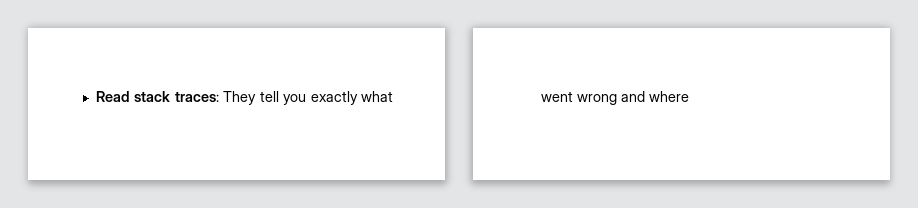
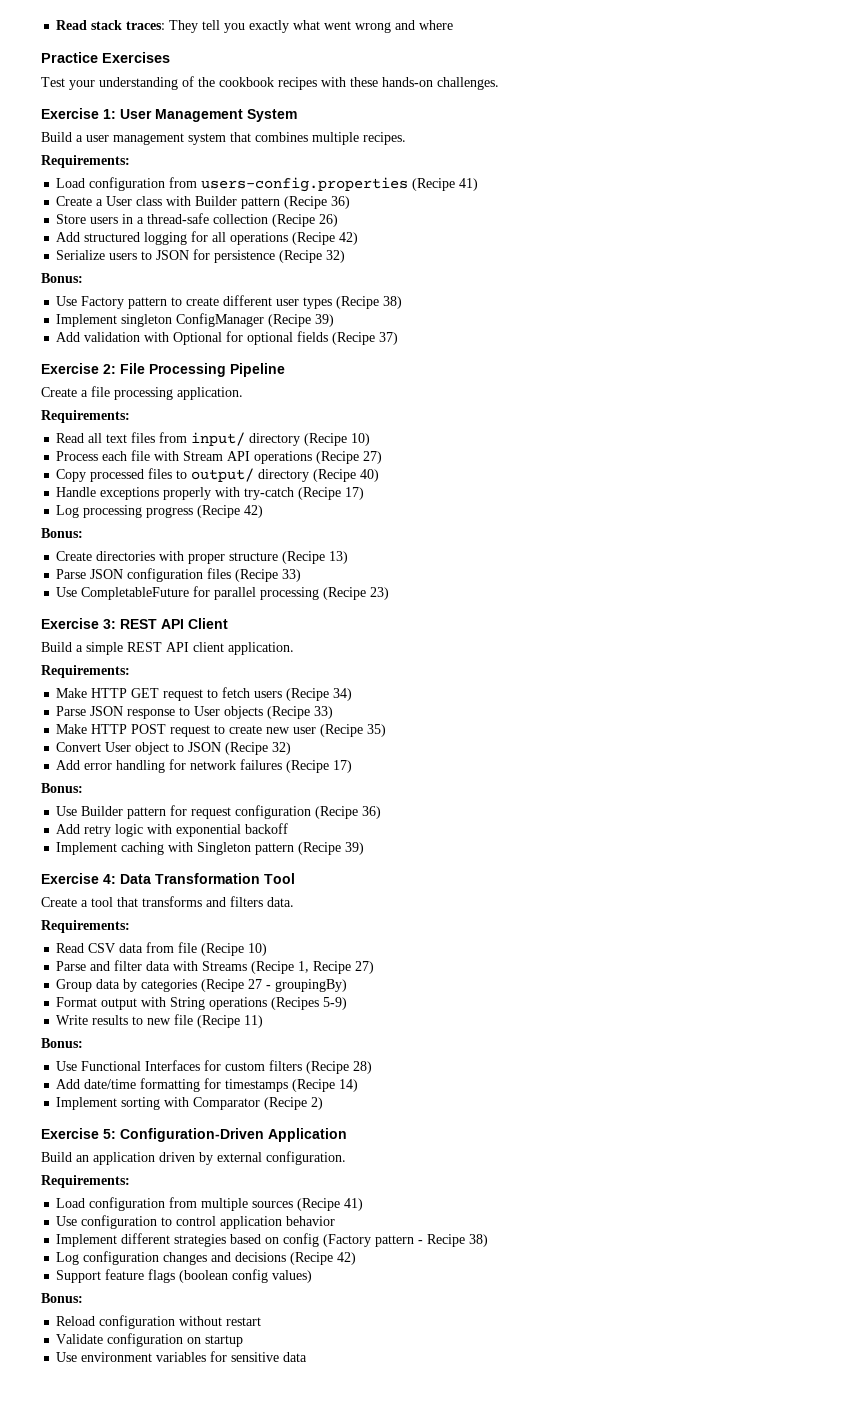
+ Practice Exercises
+ Test your understanding of the cookbook recipes with these hands-on challenges.
+ Exercise 1: User Management System
+ Build a user management system that combines multiple recipes.
+ Requirements:
+ Load configuration from users-config.properties (Recipe 41)
+ Create a User class with Builder pattern (Recipe 36)
+ Store users in a thread-safe collection (Recipe 26)
+ Add structured logging for all operations (Recipe 42)
+ Serialize users to JSON for persistence (Recipe 32)
+ Bonus:
+ Use Factory pattern to create different user types (Recipe 38)
+ Implement singleton ConfigManager (Recipe 39)
+ Add validation with Optional for optional fields (Recipe 37)
+ Exercise 2: File Processing Pipeline
+ Create a file processing application.
+ Requirements:
+ Read all text files from input/ directory (Recipe 10)
+ Process each file with Stream API operations (Recipe 27)
+ Copy processed files to output/ directory (Recipe 40)
+ Handle exceptions properly with try-catch (Recipe 17)
+ Log processing progress (Recipe 42)
+ Bonus:
+ Create directories with proper structure (Recipe 13)
+ Parse JSON configuration files (Recipe 33)
+ Use CompletableFuture for parallel processing (Recipe 23)
+ Exercise 3: REST API Client
+ Build a simple REST API client application.
+ Requirements:
+ Make HTTP GET request to fetch users (Recipe 34)
+ Parse JSON response to User objects (Recipe 33)
+ Make HTTP POST request to create new user (Recipe 35)
+ Convert User object to JSON (Recipe 32)
+ Add error handling for network failures (Recipe 17)
+ Bonus:
+ Use Builder pattern for request configuration (Recipe 36)
+ Add retry logic with exponential backoff
+ Implement caching with Singleton pattern (Recipe 39)
+ Exercise 4: Data Transformation Tool
+ Create a tool that transforms and filters data.
+ Requirements:
+ Read CSV data from file (Recipe 10)
+ Parse and filter data with Streams (Recipe 1, Recipe 27)
+ Group data by categories (Recipe 27 - groupingBy)
+ Format output with String operations (Recipes 5-9)
+ Write results to new file (Recipe 11)
+ Bonus:
+ Use Functional Interfaces for custom filters (Recipe 28)
+ Add date/time formatting for timestamps (Recipe 14)
+ Implement sorting with Comparator (Recipe 2)
+ Exercise 5: Configuration-Driven Application
+ Build an application driven by external configuration.
+ Requirements:
+ Load configuration from multiple sources (Recipe 41)
+ Use configuration to control application behavior
+ Implement different strategies based on config (Factory pattern - Recipe 38)
+ Log configuration changes and decisions (Recipe 42)
+ Support feature flags (boolean config values)
+ Bonus:
+ Reload configuration without restart
+ Validate configuration on startup
+ Use environment variables for sensitive data

